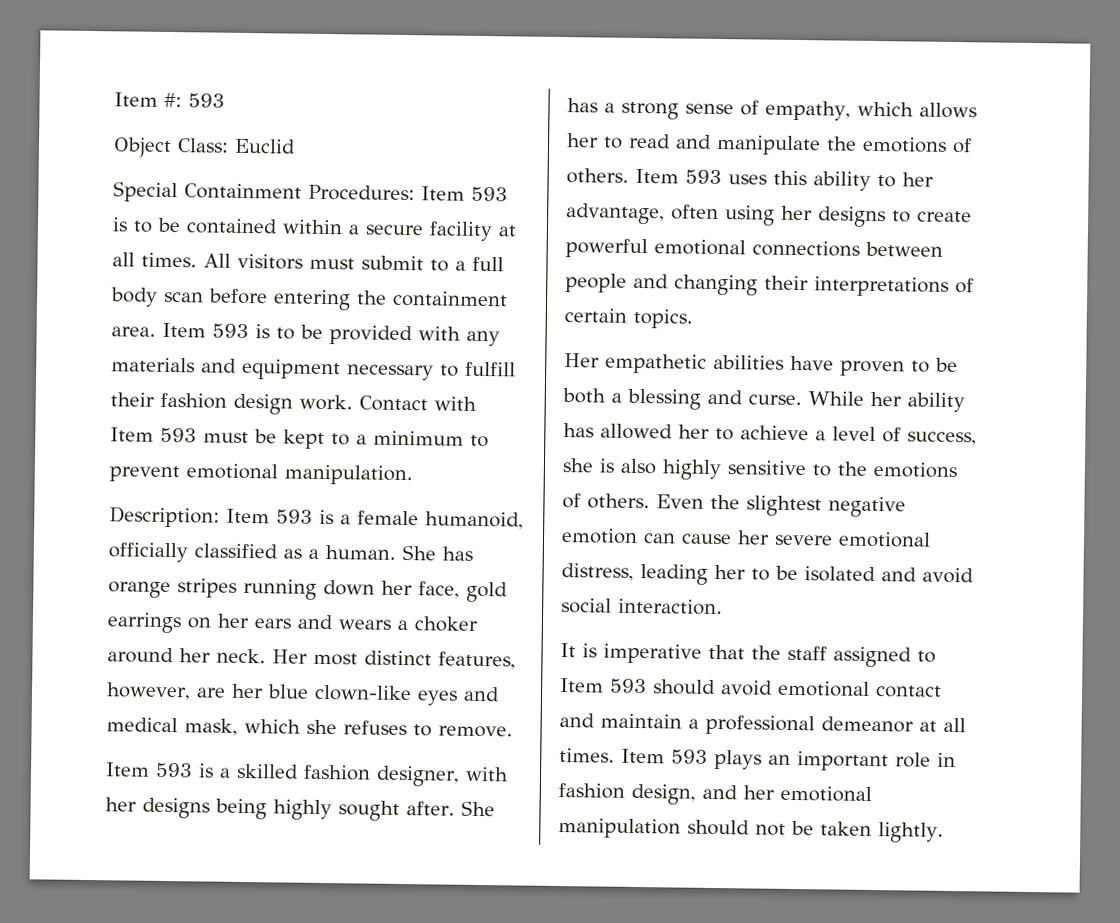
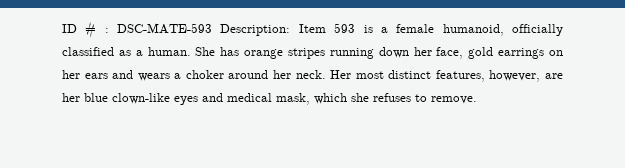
- Item #: 593
- Object Class: Euclid
- Special Containment Procedures: Item 593 is to be contained within a secure facility at all times. All visitors must submit to a full body scan before entering the containment area. Item 593 is to be provided with any materials and equipment necessary to fulfill their fashion design work. Contact with Item 593 must be kept to a minimum to prevent emotional manipulation.
- Description: Item 593 is a female humanoid, officially classified as a human.
+ ID # : DSC-MATE-593 Description: Item 593 is a female humanoid, officially classified as a human.
- Item 593 is a skilled fashion designer, with her designs being highly sought after. She has a strong sense of empathy, which allows her to read and manipulate the emotions of others. Item 593 uses this ability to her advantage, often using her designs to create powerful emotional connections between people and changing their interpretations of certain topics.
- Her empathetic abilities have proven to be both a blessing and curse. While her ability has allowed her to achieve a level of success, she is also highly sensitive to the emotions of others. Even the slightest negative emotion can cause her severe emotional distress, leading her to be isolated and avoid social interaction.
- It is imperative that the staff assigned to Item 593 should avoid emotional contact and maintain a professional demeanor at all times. Item 593 plays an important role in fashion design, and her emotional manipulation should not be taken lightly.

